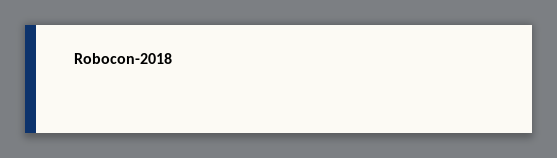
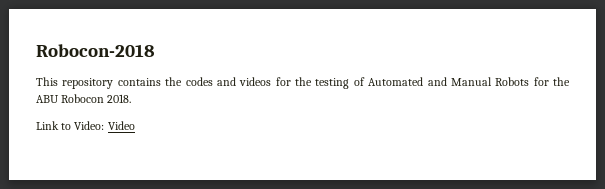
+ This repository contains the codes and videos for the testing of Automated and Manual Robots for the ABU Robocon 2018.
+ Link to Video: Video

